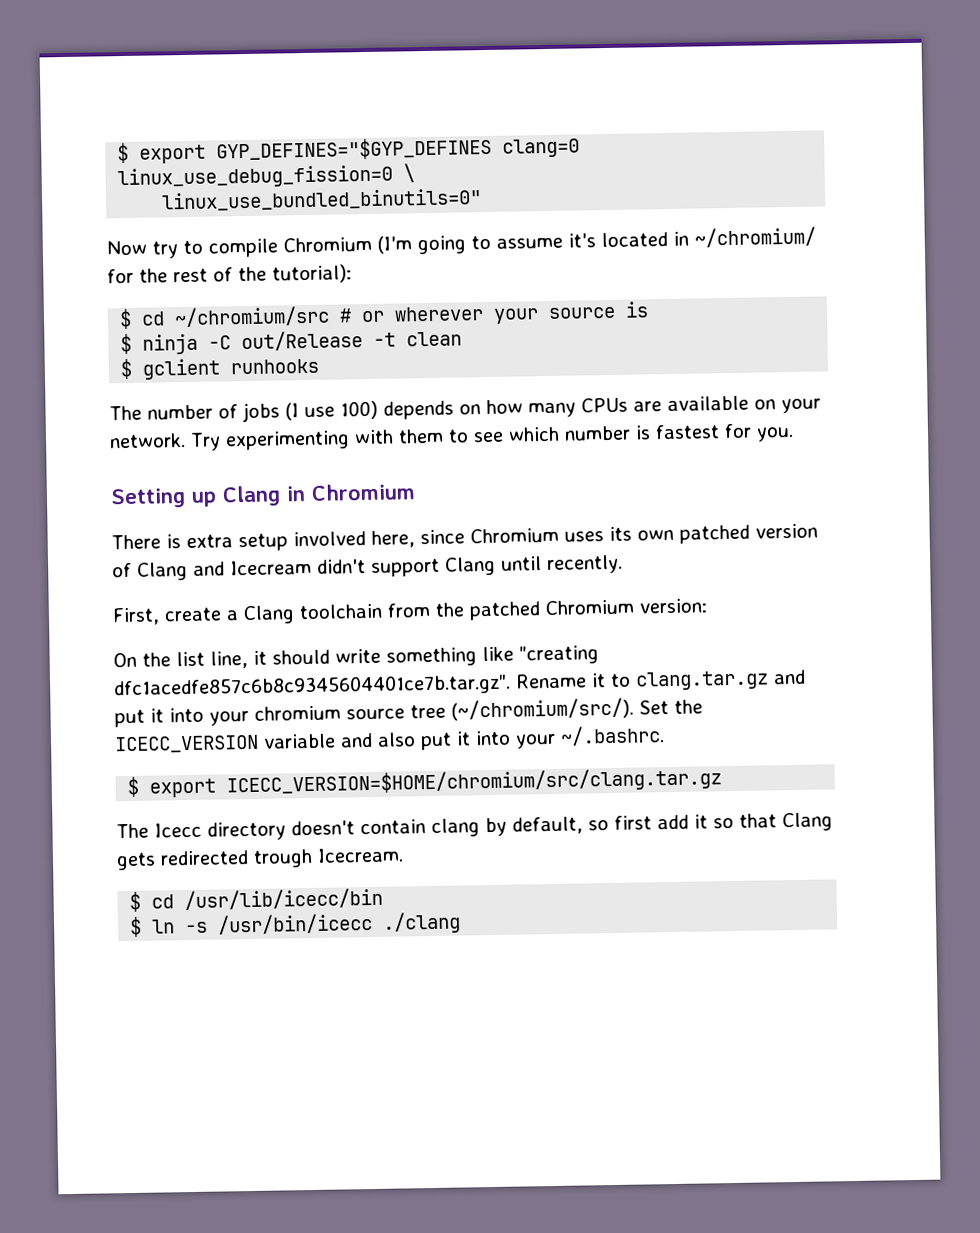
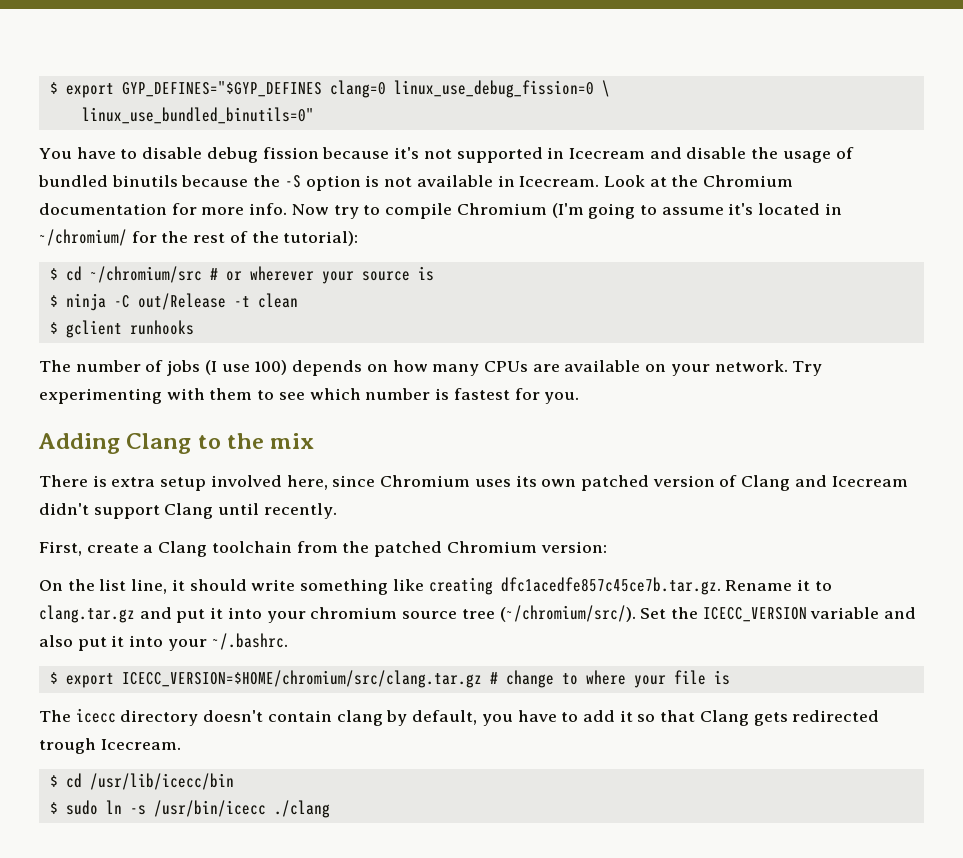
+ You have to disable debug fission because it's not supported in Icecream and disable the usage of bundled binutils because the -S option is not available in Icecream. Look at the Chromium documentation for more info.
- Setting up Clang in Chromium
+ Adding Clang to the mix
- On the list line, it should write something like "creating dfc1acedfe857c6b8c9345604401ce7b.tar.gz". Rename it to clang.tar.gz and put it into your chromium source tree (~/chromium/src/).
+ On the list line, it should write something like creating dfc1acedfe857c45ce7b.tar.gz. Rename it to clang.tar.gz and put it into your chromium source tree (~/chromium/src/).
- $ export ICECC_VERSION=$HOME/chromium/src/clang.tar.gz
- The Icecc directory doesn't contain clang by default, so first add it so that Clang gets redirected trough Icecream.
+ $ export ICECC_VERSION=$HOME/chromium/src/clang.tar.gz # change to where your file is
+ The icecc directory doesn't contain clang by default, you have to add it so that Clang gets redirected trough Icecream.
- $ ln -s /usr/bin/icecc ./clang
+ $ sudo ln -s /usr/bin/icecc ./clang

